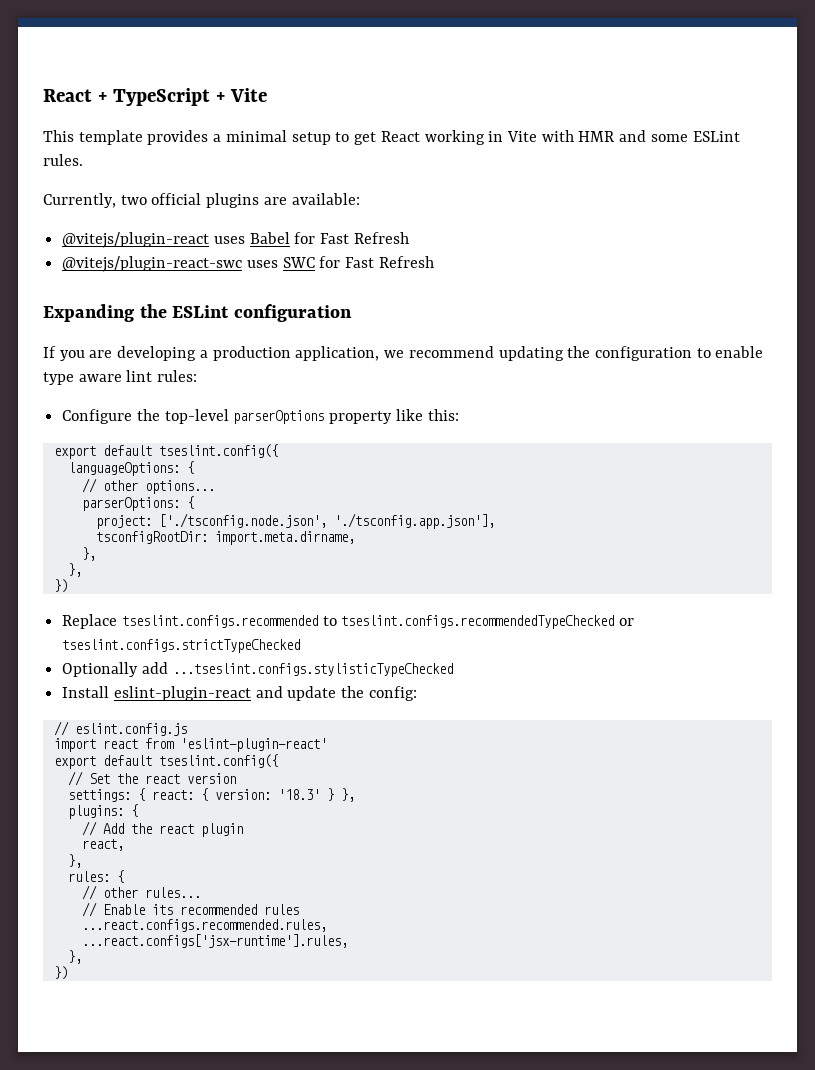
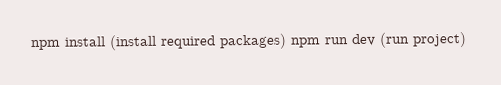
- React + TypeScript + Vite
- This template provides a minimal setup to get React working in Vite with HMR and some ESLint rules.
- Currently, two official plugins are available:
- @vitejs/plugin-react uses Babel for Fast Refresh
- @vitejs/plugin-react-swc uses SWC for Fast Refresh
- Expanding the ESLint configuration
- If you are developing a production application, we recommend updating the configuration to enable type aware lint rules:
- Configure the top-level parserOptions property like this:
- export default tseslint.config({
- languageOptions: {
- // other options...
- parserOptions: {
- project: ['./tsconfig.node.json', './tsconfig.app.json'],
- tsconfigRootDir: import.meta.dirname,
- },
- },
- })
- Replace tseslint.configs.recommended to tseslint.configs.recommendedTypeChecked or tseslint.configs.strictTypeChecked
- Optionally add ...tseslint.configs.stylisticTypeChecked
- Install eslint-plugin-react and update the config:
- // eslint.config.js
- import react from 'eslint-plugin-react'
- export default tseslint.config({
- // Set the react version
- settings: { react: { version: '18.3' } },
- plugins: {
- // Add the react plugin
- react,
- },
- rules: {
- // other rules...
- // Enable its recommended rules
- ...react.configs.recommended.rules,
- ...react.configs['jsx-runtime'].rules,
- },
- })
+ npm install (install required packages) npm run dev (run project)

